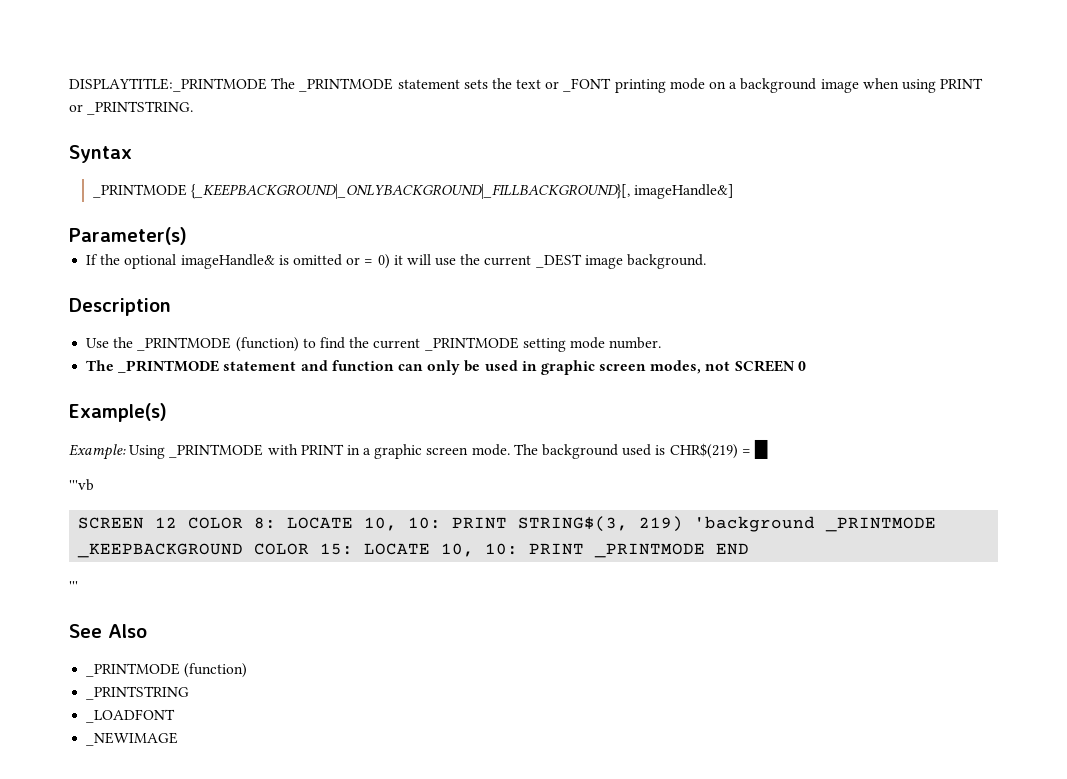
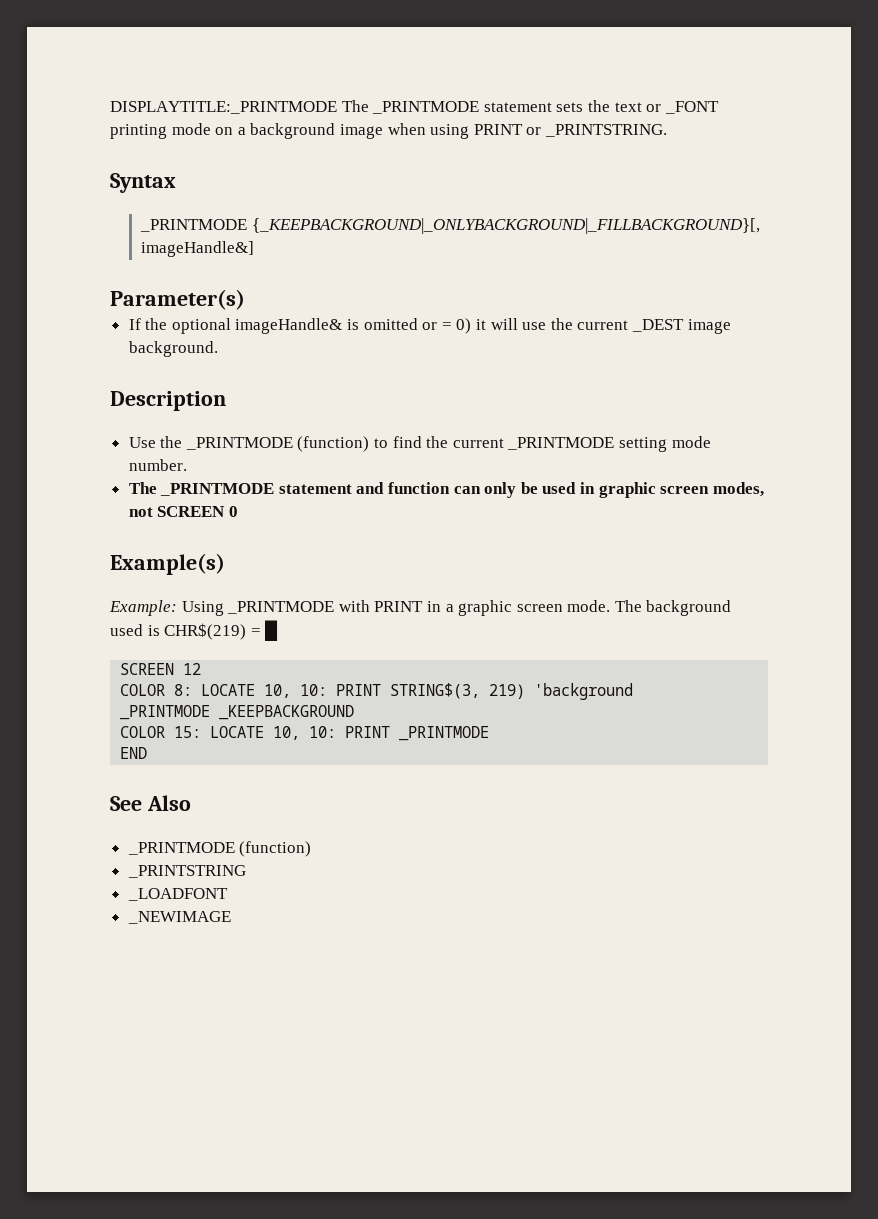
- '''vb
- SCREEN 12 COLOR 8: LOCATE 10, 10: PRINT STRING$(3, 219) 'background _PRINTMODE _KEEPBACKGROUND COLOR 15: LOCATE 10, 10: PRINT _PRINTMODE END
+ SCREEN 12
+ COLOR 8: LOCATE 10, 10: PRINT STRING$(3, 219) 'background
+ _PRINTMODE _KEEPBACKGROUND
+ COLOR 15: LOCATE 10, 10: PRINT _PRINTMODE
+ END
- '''

